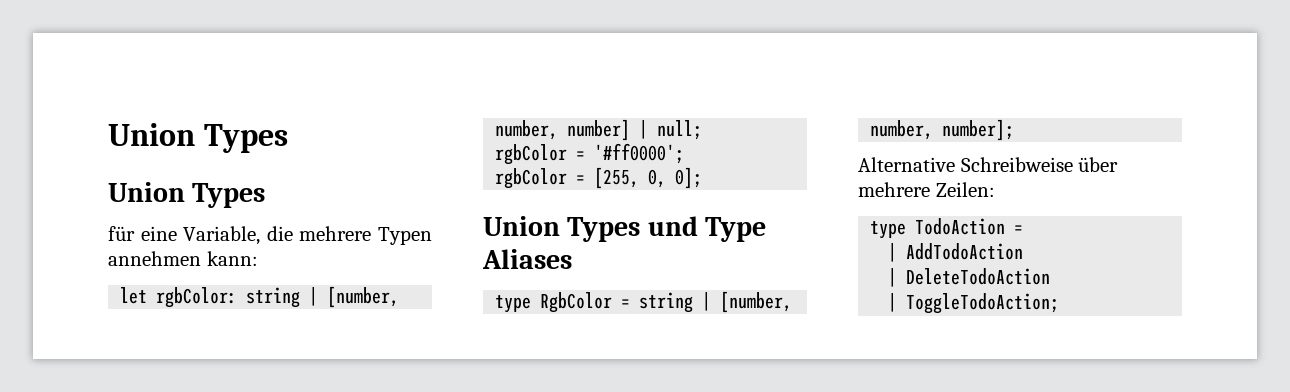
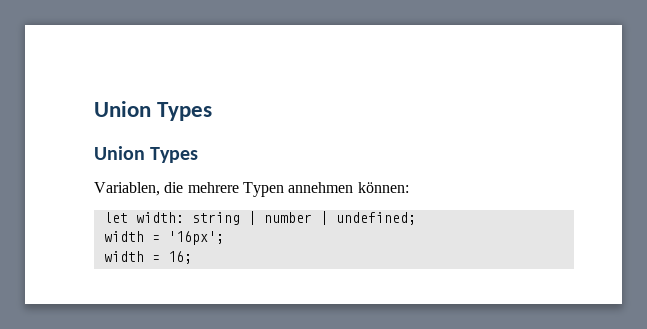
- für eine Variable, die mehrere Typen annehmen kann:
+ Variablen, die mehrere Typen annehmen können:
- let rgbColor: string | [number, number, number] | null;
- rgbColor = '#ff0000';
- rgbColor = [255, 0, 0];
- Union Types und Type Aliases
- type RgbColor = string | [number, number, number];
- Alternative Schreibweise über mehrere Zeilen:
- type TodoAction =
- | AddTodoAction
- | DeleteTodoAction
- | ToggleTodoAction;
+ let width: string | number | undefined;
+ width = '16px';
+ width = 16;

